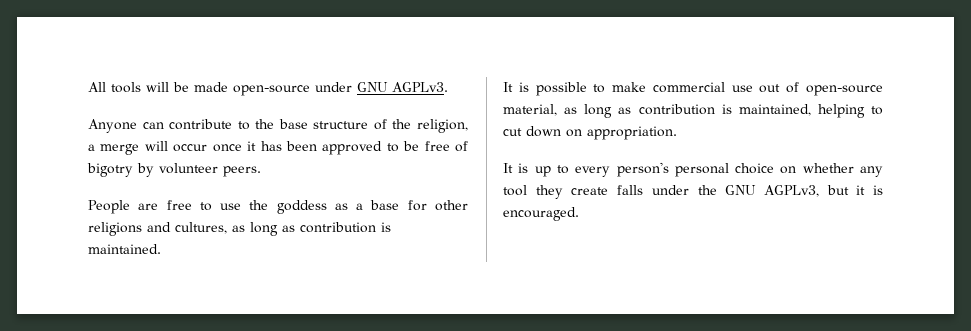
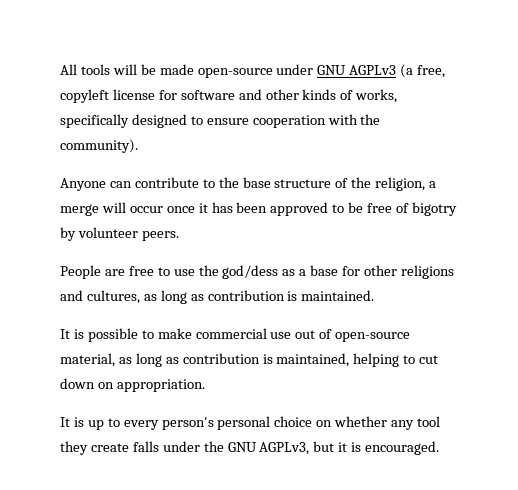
- All tools will be made open-source under GNU AGPLv3.
+ All tools will be made open-source under GNU AGPLv3 (a free, copyleft license for software and other kinds of works, specifically designed to ensure cooperation with the community).
- People are free to use the goddess as a base for other religions and cultures, as long as contribution is maintained.
+ People are free to use the god/dess as a base for other religions and cultures, as long as contribution is maintained.

